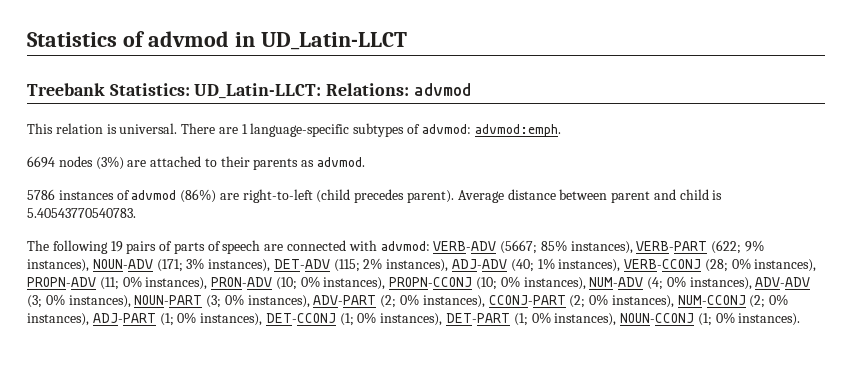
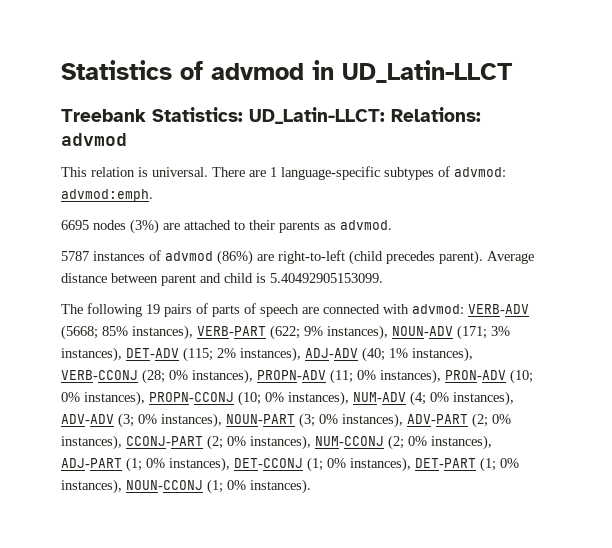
- 6694 nodes (3%) are attached to their parents as advmod.
+ 6695 nodes (3%) are attached to their parents as advmod.
- 5786 instances of advmod (86%) are right-to-left (child precedes parent).
+ 5787 instances of advmod (86%) are right-to-left (child precedes parent).
- Average distance between parent and child is 5.40543770540783.
+ Average distance between parent and child is 5.40492905153099.
- VERB-ADV (5667;
+ VERB-ADV (5668;

